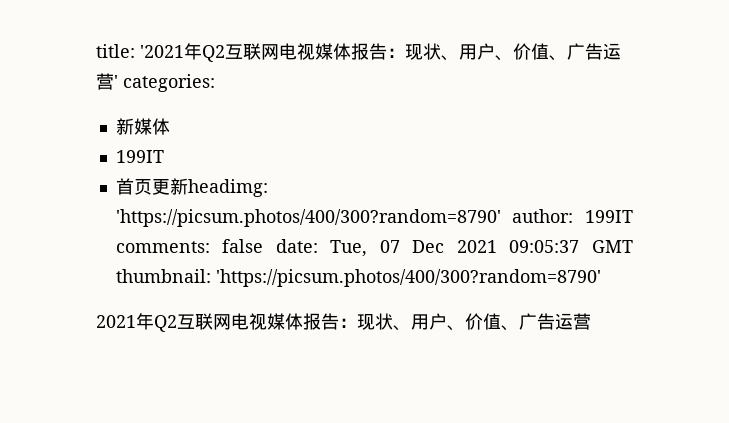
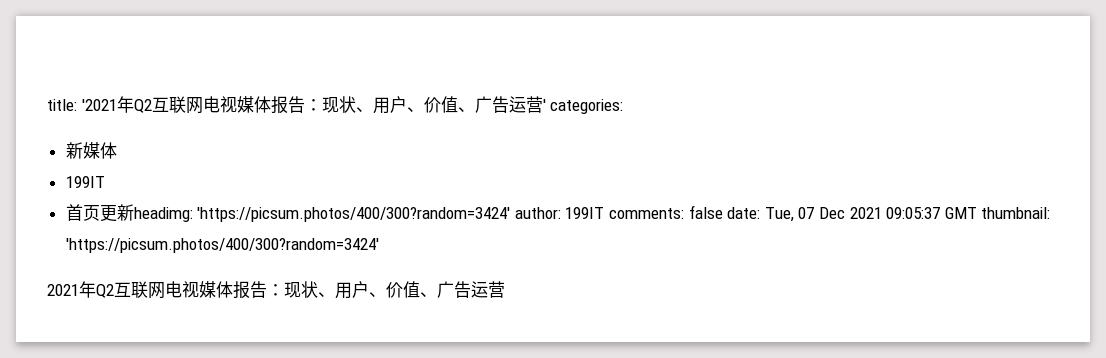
- 首页更新headimg: 'https://picsum.photos/400/300?random=8790' author: 199IT comments: false date: Tue, 07 Dec 2021 09:05:37 GMT thumbnail: 'https://picsum.photos/400/300?random=8790'
+ 首页更新headimg: 'https://picsum.photos/400/300?random=3424' author: 199IT comments: false date: Tue, 07 Dec 2021 09:05:37 GMT thumbnail: 'https://picsum.photos/400/300?random=3424'

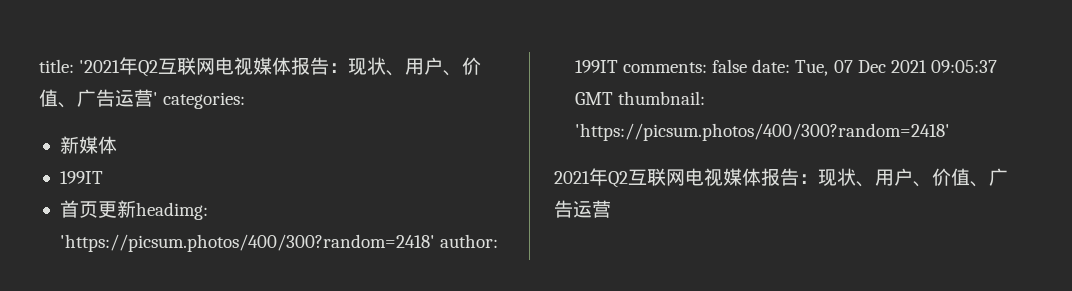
- 首页更新headimg: 'https://picsum.photos/400/300?random=3424' author: 199IT comments: false date: Tue, 07 Dec 2021 09:05:37 GMT thumbnail: 'https://picsum.photos/400/300?random=3424'
+ 首页更新headimg: 'https://picsum.photos/400/300?random=2418' author: 199IT comments: false date: Tue, 07 Dec 2021 09:05:37 GMT thumbnail: 'https://picsum.photos/400/300?random=2418'

